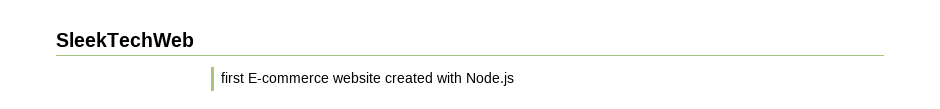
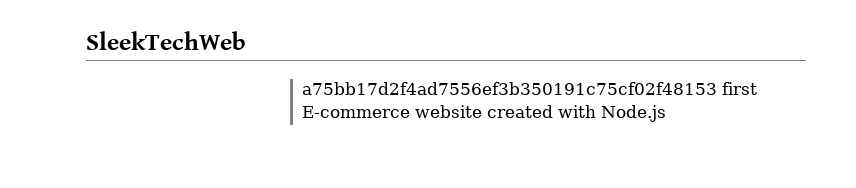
- first E-commerce website created with Node.js
+ a75bb17d2f4ad7556ef3b350191c75cf02f48153 first E-commerce website created with Node.js

